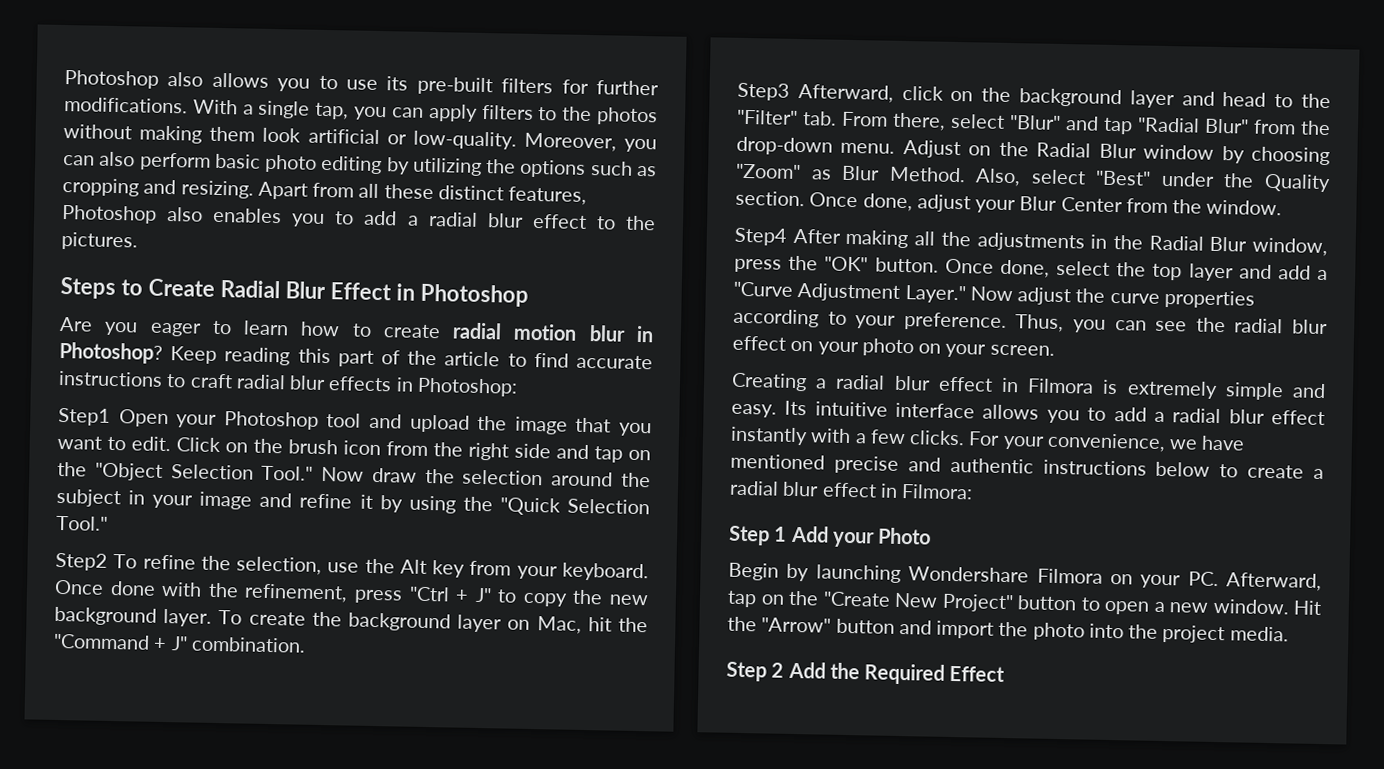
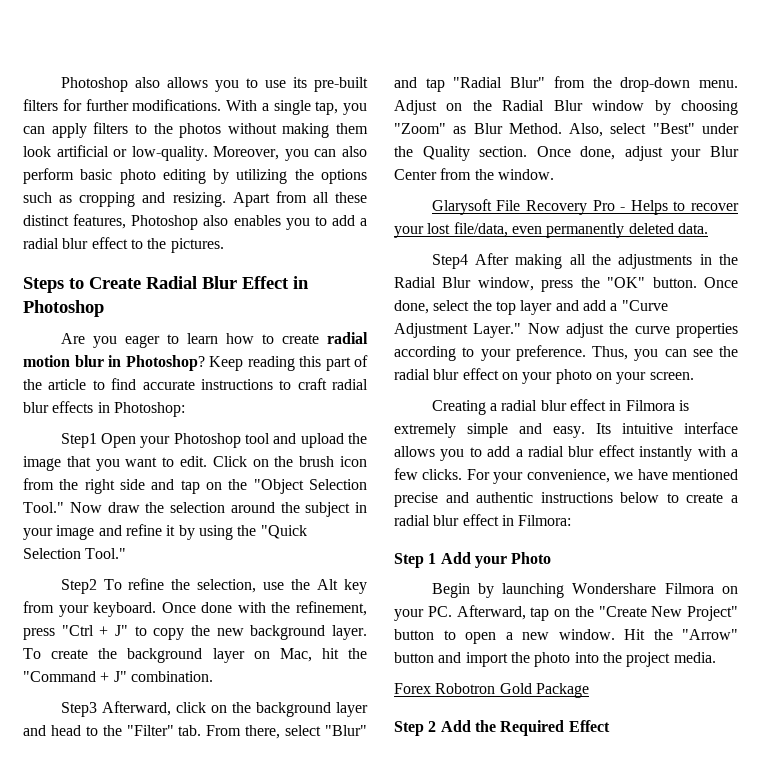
+ Glarysoft File Recovery Pro - Helps to recover your lost file/data, even permanently deleted data.
+ Forex Robotron Gold Package

